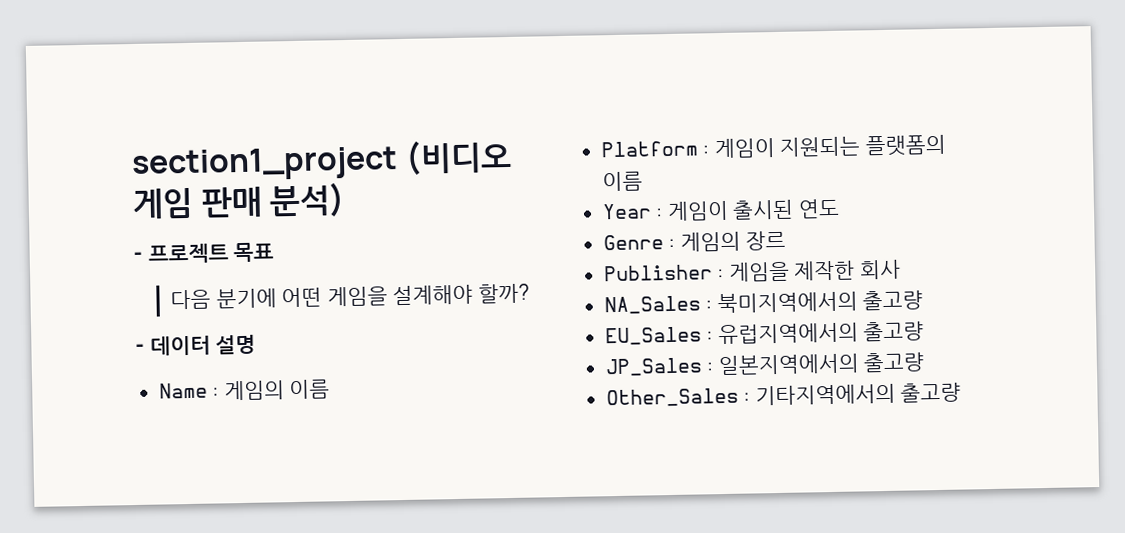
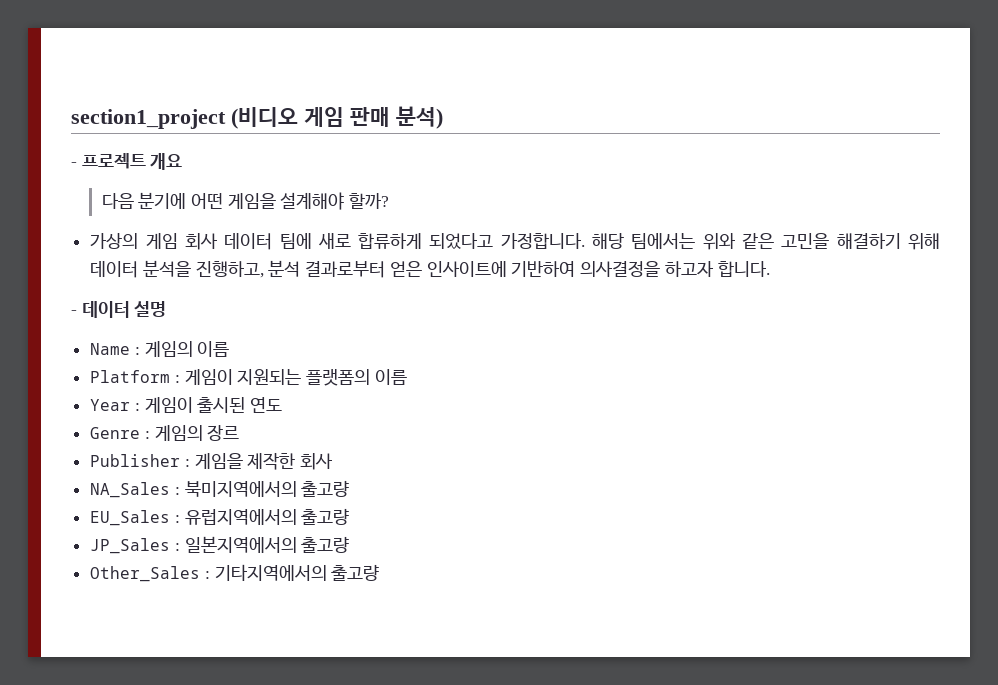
- - 프로젝트 목표
+ - 프로젝트 개요
+ 가상의 게임 회사 데이터 팀에 새로 합류하게 되었다고 가정합니다. 해당 팀에서는 위와 같은 고민을 해결하기 위해 데이터 분석을 진행하고, 분석 결과로부터 얻은 인사이트에 기반하여 의사결정을 하고자 합니다.

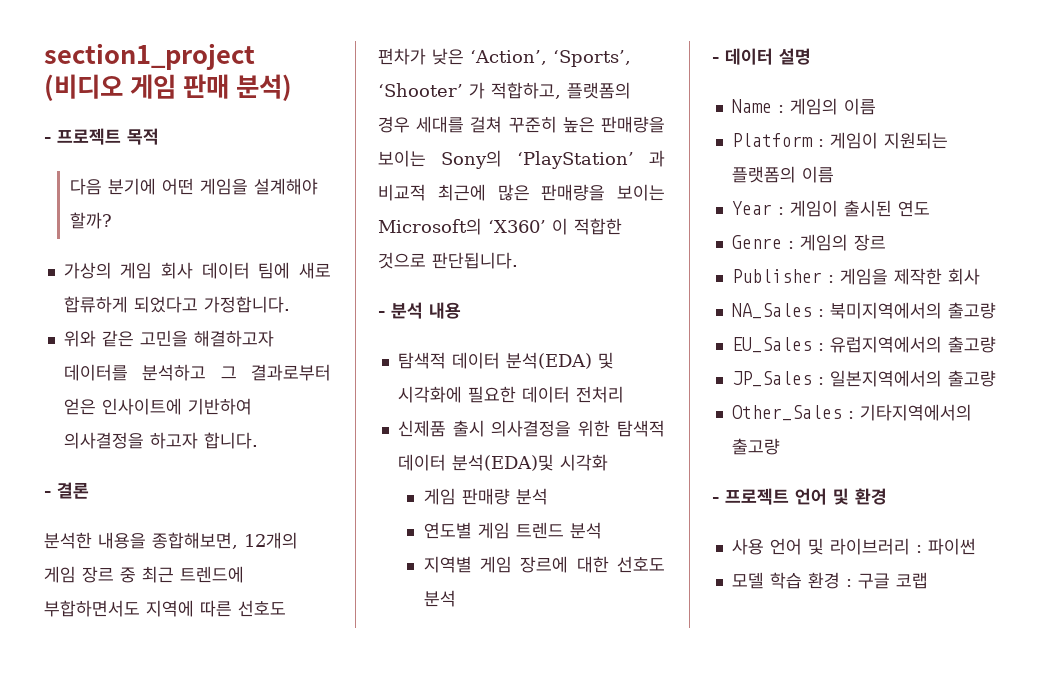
- - 프로젝트 개요
+ - 프로젝트 목적
- 가상의 게임 회사 데이터 팀에 새로 합류하게 되었다고 가정합니다. 해당 팀에서는 위와 같은 고민을 해결하기 위해 데이터 분석을 진행하고, 분석 결과로부터 얻은 인사이트에 기반하여 의사결정을 하고자 합니다.
+ 가상의 게임 회사 데이터 팀에 새로 합류하게 되었다고 가정합니다.
+ 위와 같은 고민을 해결하고자 데이터를 분석하고 그 결과로부터 얻은 인사이트에 기반하여 의사결정을 하고자 합니다.
+ - 결론
+ 분석한 내용을 종합해보면, 12개의 게임 장르 중 최근 트렌드에 부합하면서도 지역에 따른 선호도 편차가 낮은 ‘Action’, ‘Sports’, ‘Shooter’ 가 적합하고, 플랫폼의 경우 세대를 걸쳐 꾸준히 높은 판매량을 보이는 Sony의 ‘PlayStation’ 과 비교적 최근에 많은 판매량을 보이는 Microsoft의 ‘X360’ 이 적합한 것으로 판단됩니다.
+ - 분석 내용
+ 탐색적 데이터 분석(EDA) 및 시각화에 필요한 데이터 전처리
+ 신제품 출시 의사결정을 위한 탐색적 데이터 분석(EDA)및 시각화
+ 게임 판매량 분석
+ 연도별 게임 트렌드 분석
+ 지역별 게임 장르에 대한 선호도 분석
+ - 프로젝트 언어 및 환경
+ 사용 언어 및 라이브러리 : 파이썬
+ 모델 학습 환경 : 구글 코랩

